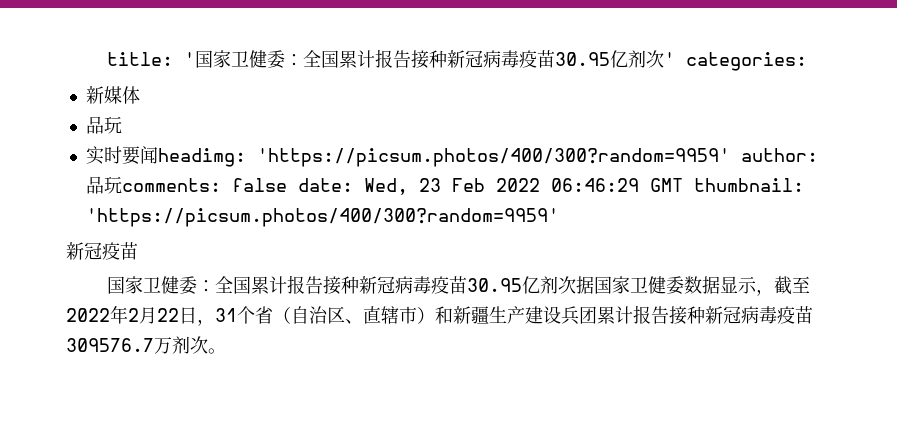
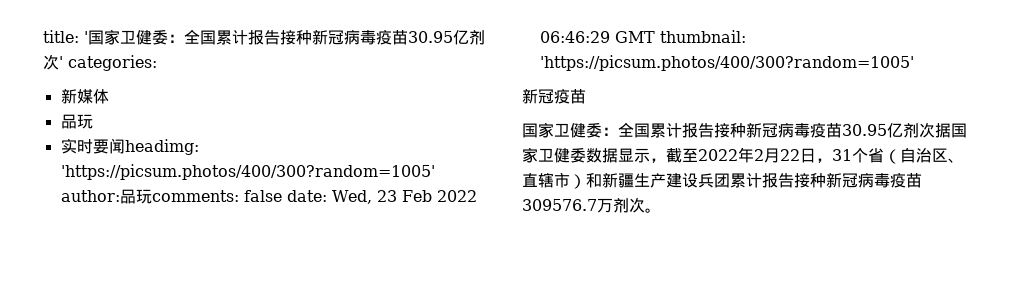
- 实时要闻headimg: 'https://picsum.photos/400/300?random=9959' author:品玩comments: false date: Wed, 23 Feb 2022 06:46:29 GMT thumbnail: 'https://picsum.photos/400/300?random=9959'
+ 实时要闻headimg: 'https://picsum.photos/400/300?random=1005' author:品玩comments: false date: Wed, 23 Feb 2022 06:46:29 GMT thumbnail: 'https://picsum.photos/400/300?random=1005'

